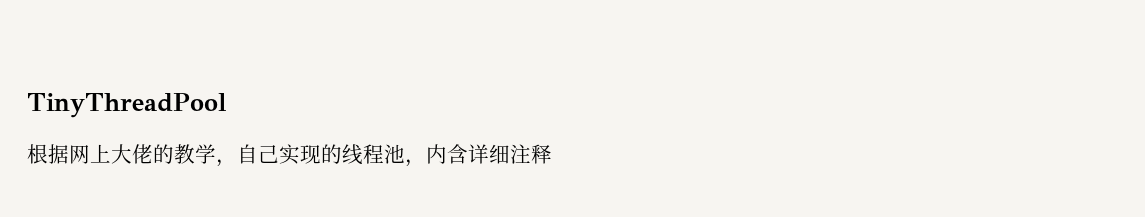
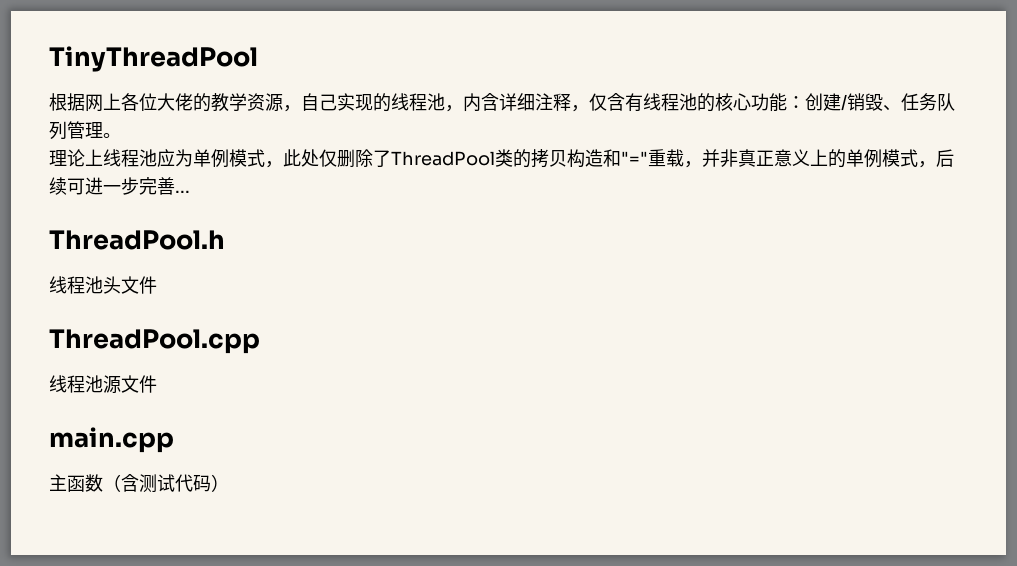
- 根据网上大佬的教学，自己实现的线程池，内含详细注释
+ 根据网上各位大佬的教学资源，自己实现的线程池，内含详细注释，仅含有线程池的核心功能：创建/销毁、任务队列管理。
+ 理论上线程池应为单例模式，此处仅删除了ThreadPool类的拷贝构造和"="重载，并非真正意义上的单例模式，后续可进一步完善...
+ ThreadPool.h
+ 线程池头文件
+ ThreadPool.cpp
+ 线程池源文件
+ main.cpp
+ 主函数（含测试代码）

